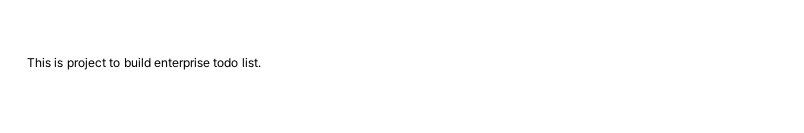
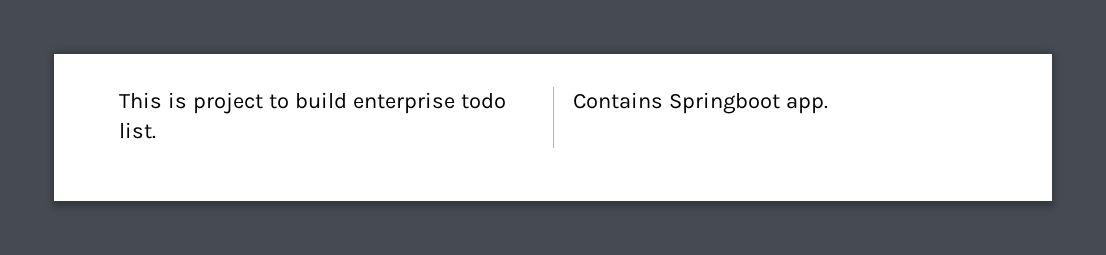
+ Contains Springboot app.

